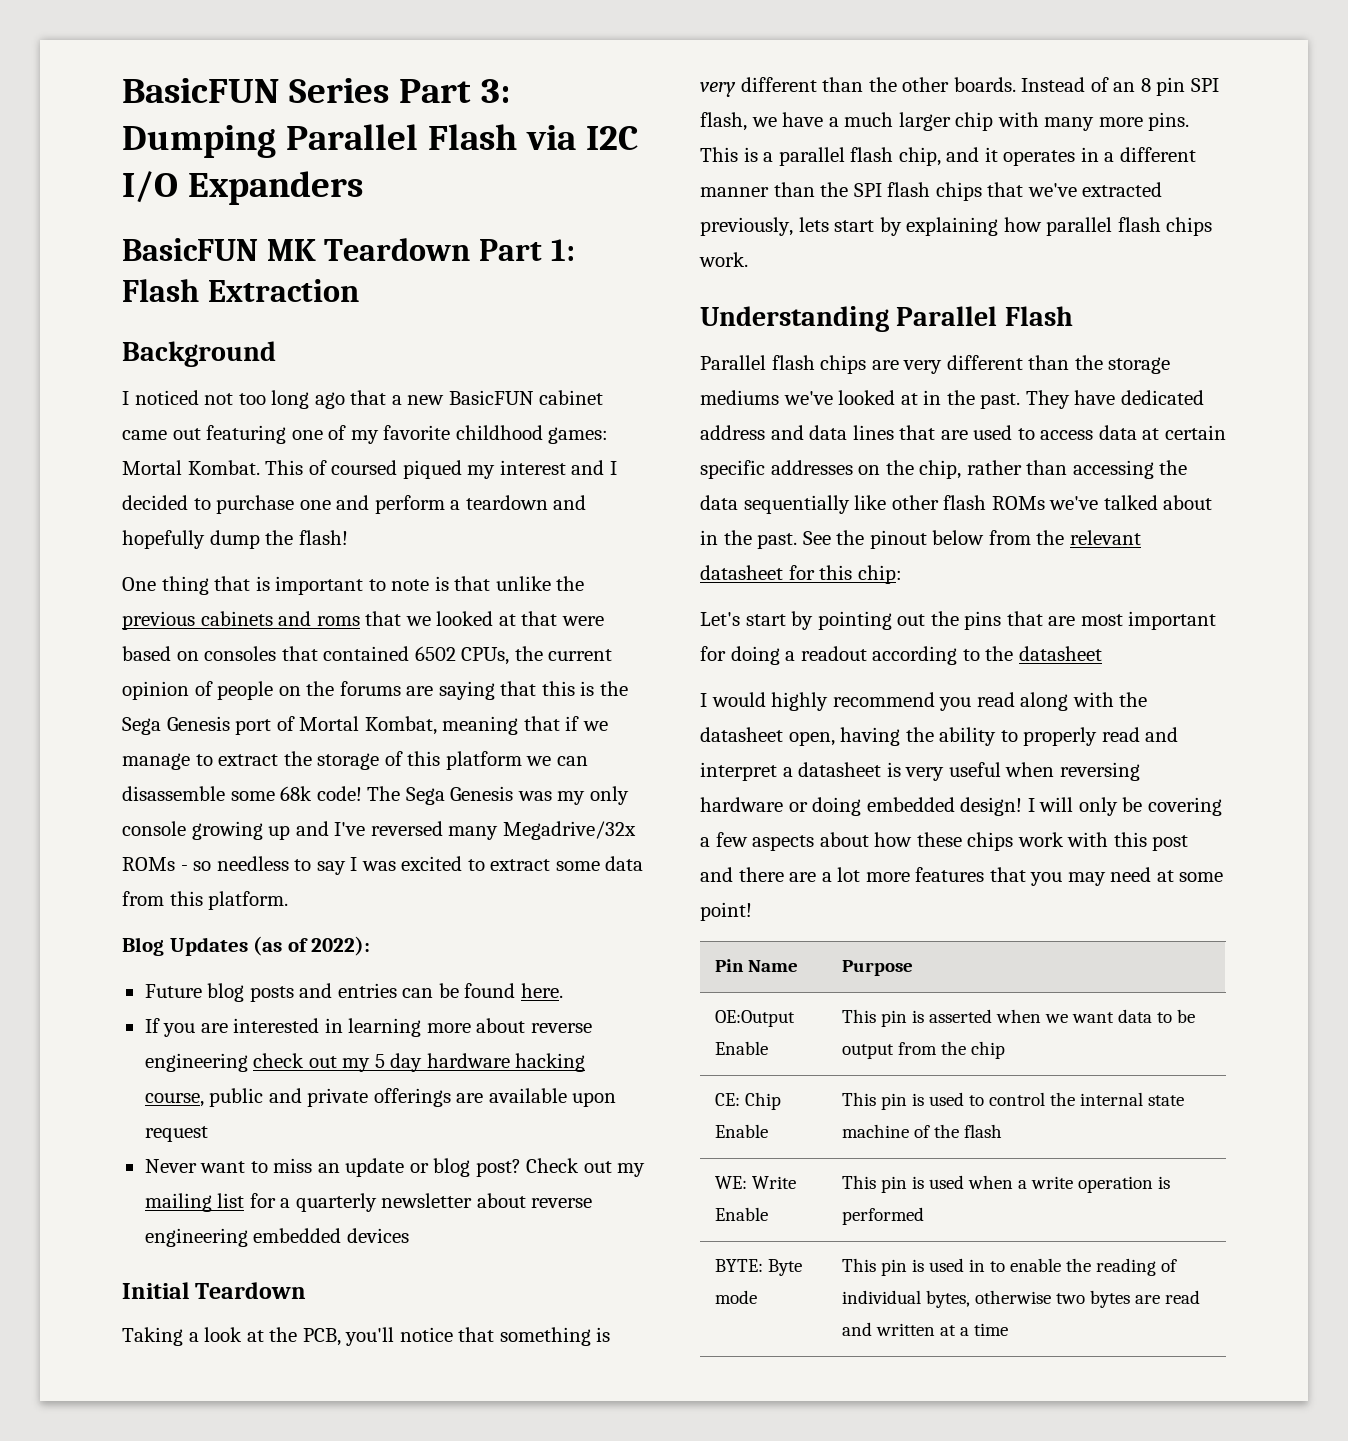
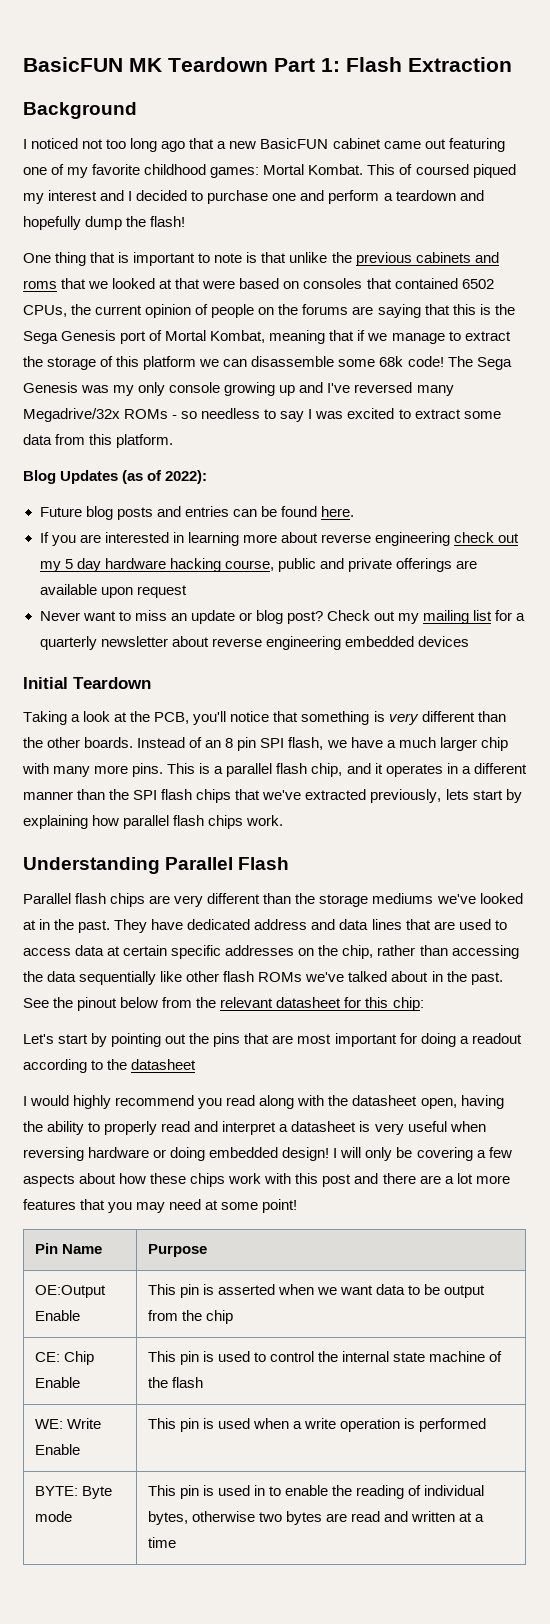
- BasicFUN Series Part 3: Dumping Parallel Flash via I2C I/O Expanders

